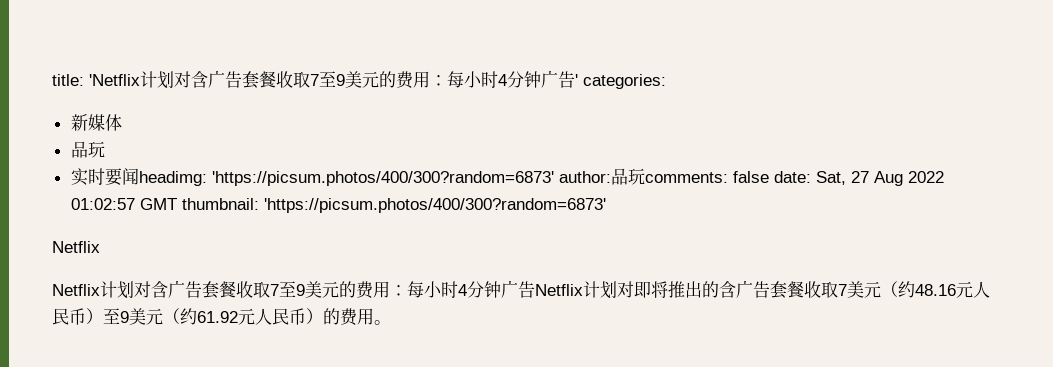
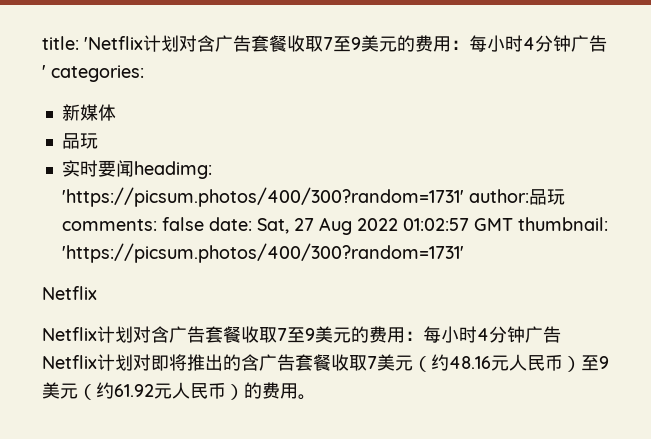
- 实时要闻headimg: 'https://picsum.photos/400/300?random=6873' author:品玩comments: false date: Sat, 27 Aug 2022 01:02:57 GMT thumbnail: 'https://picsum.photos/400/300?random=6873'
+ 实时要闻headimg: 'https://picsum.photos/400/300?random=1731' author:品玩comments: false date: Sat, 27 Aug 2022 01:02:57 GMT thumbnail: 'https://picsum.photos/400/300?random=1731'

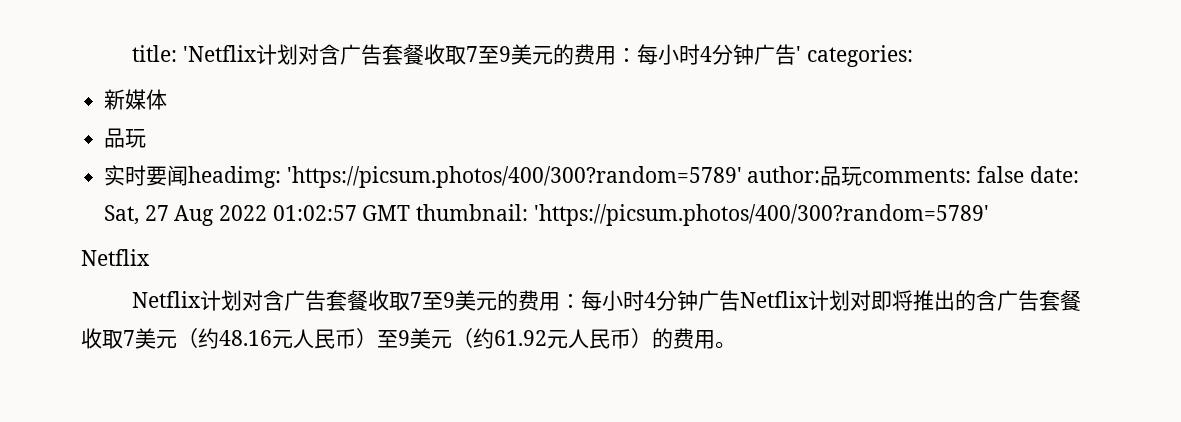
- 实时要闻headimg: 'https://picsum.photos/400/300?random=1731' author:品玩comments: false date: Sat, 27 Aug 2022 01:02:57 GMT thumbnail: 'https://picsum.photos/400/300?random=1731'
+ 实时要闻headimg: 'https://picsum.photos/400/300?random=5789' author:品玩comments: false date: Sat, 27 Aug 2022 01:02:57 GMT thumbnail: 'https://picsum.photos/400/300?random=5789'

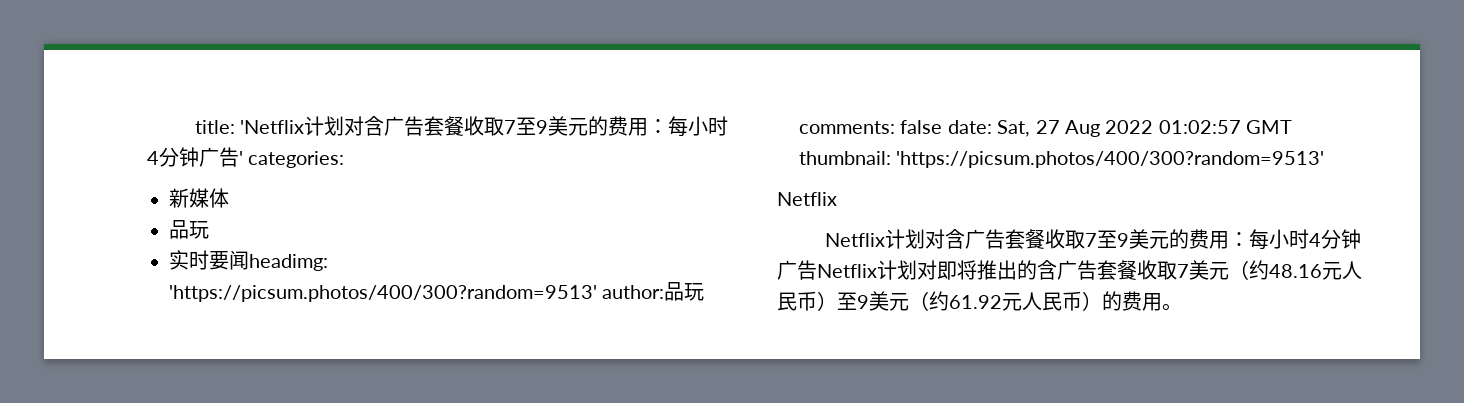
- 实时要闻headimg: 'https://picsum.photos/400/300?random=5789' author:品玩comments: false date: Sat, 27 Aug 2022 01:02:57 GMT thumbnail: 'https://picsum.photos/400/300?random=5789'
+ 实时要闻headimg: 'https://picsum.photos/400/300?random=9513' author:品玩comments: false date: Sat, 27 Aug 2022 01:02:57 GMT thumbnail: 'https://picsum.photos/400/300?random=9513'

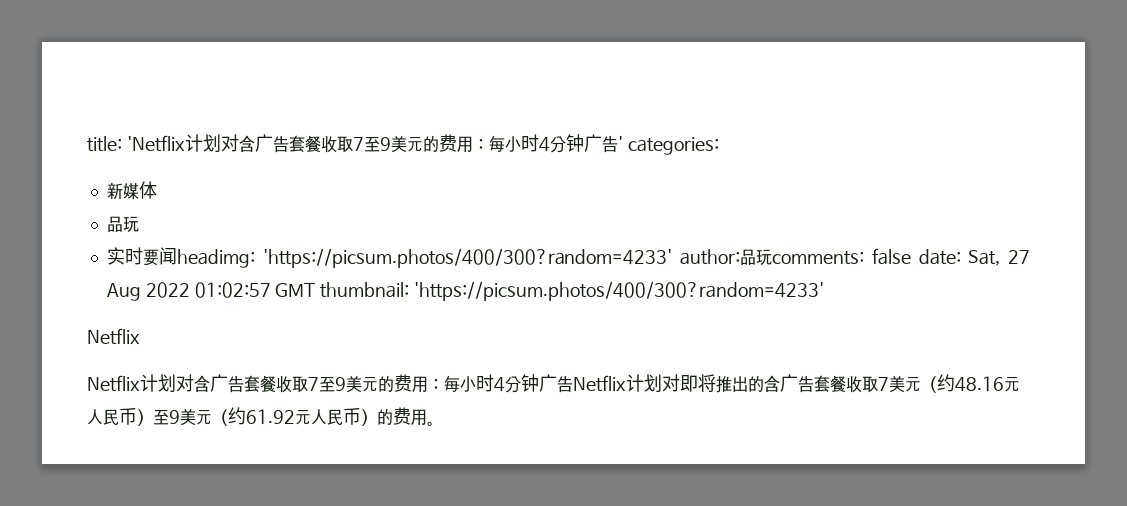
- 实时要闻headimg: 'https://picsum.photos/400/300?random=9513' author:品玩comments: false date: Sat, 27 Aug 2022 01:02:57 GMT thumbnail: 'https://picsum.photos/400/300?random=9513'
+ 实时要闻headimg: 'https://picsum.photos/400/300?random=4233' author:品玩comments: false date: Sat, 27 Aug 2022 01:02:57 GMT thumbnail: 'https://picsum.photos/400/300?random=4233'

